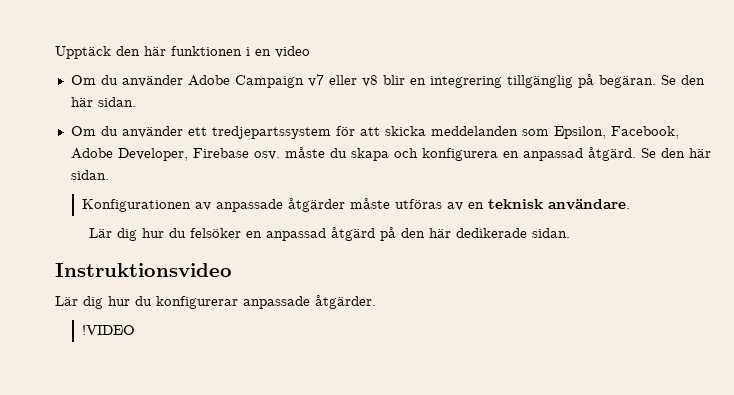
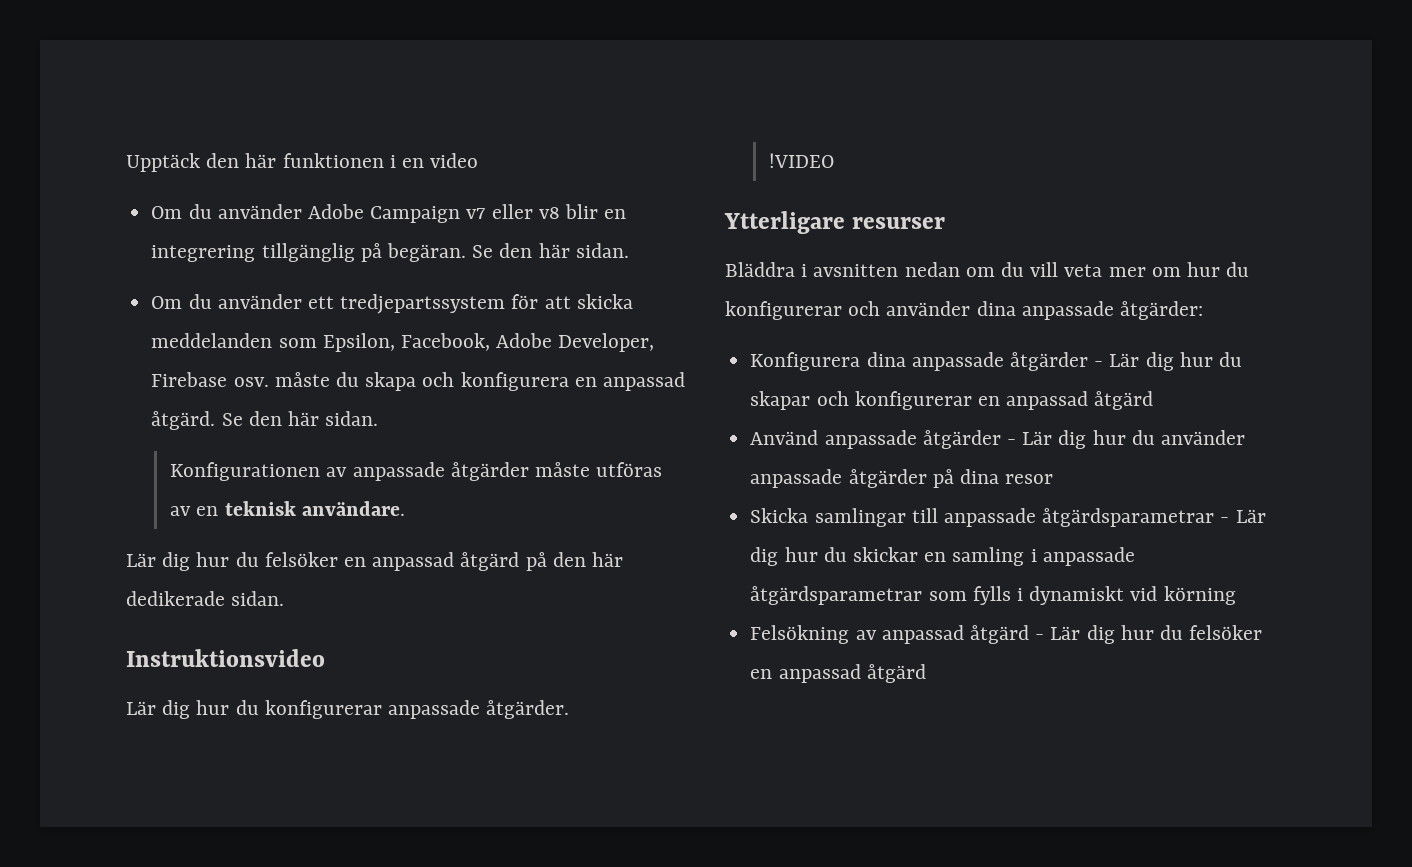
+ Ytterligare resurser
+ Bläddra i avsnitten nedan om du vill veta mer om hur du konfigurerar och använder dina anpassade åtgärder:
+ Konfigurera dina anpassade åtgärder - Lär dig hur du skapar och konfigurerar en anpassad åtgärd
+ Använd anpassade åtgärder - Lär dig hur du använder anpassade åtgärder på dina resor
+ Skicka samlingar till anpassade åtgärdsparametrar - Lär dig hur du skickar en samling i anpassade åtgärdsparametrar som fylls i dynamiskt vid körning
+ Felsökning av anpassad åtgärd - Lär dig hur du felsöker en anpassad åtgärd

